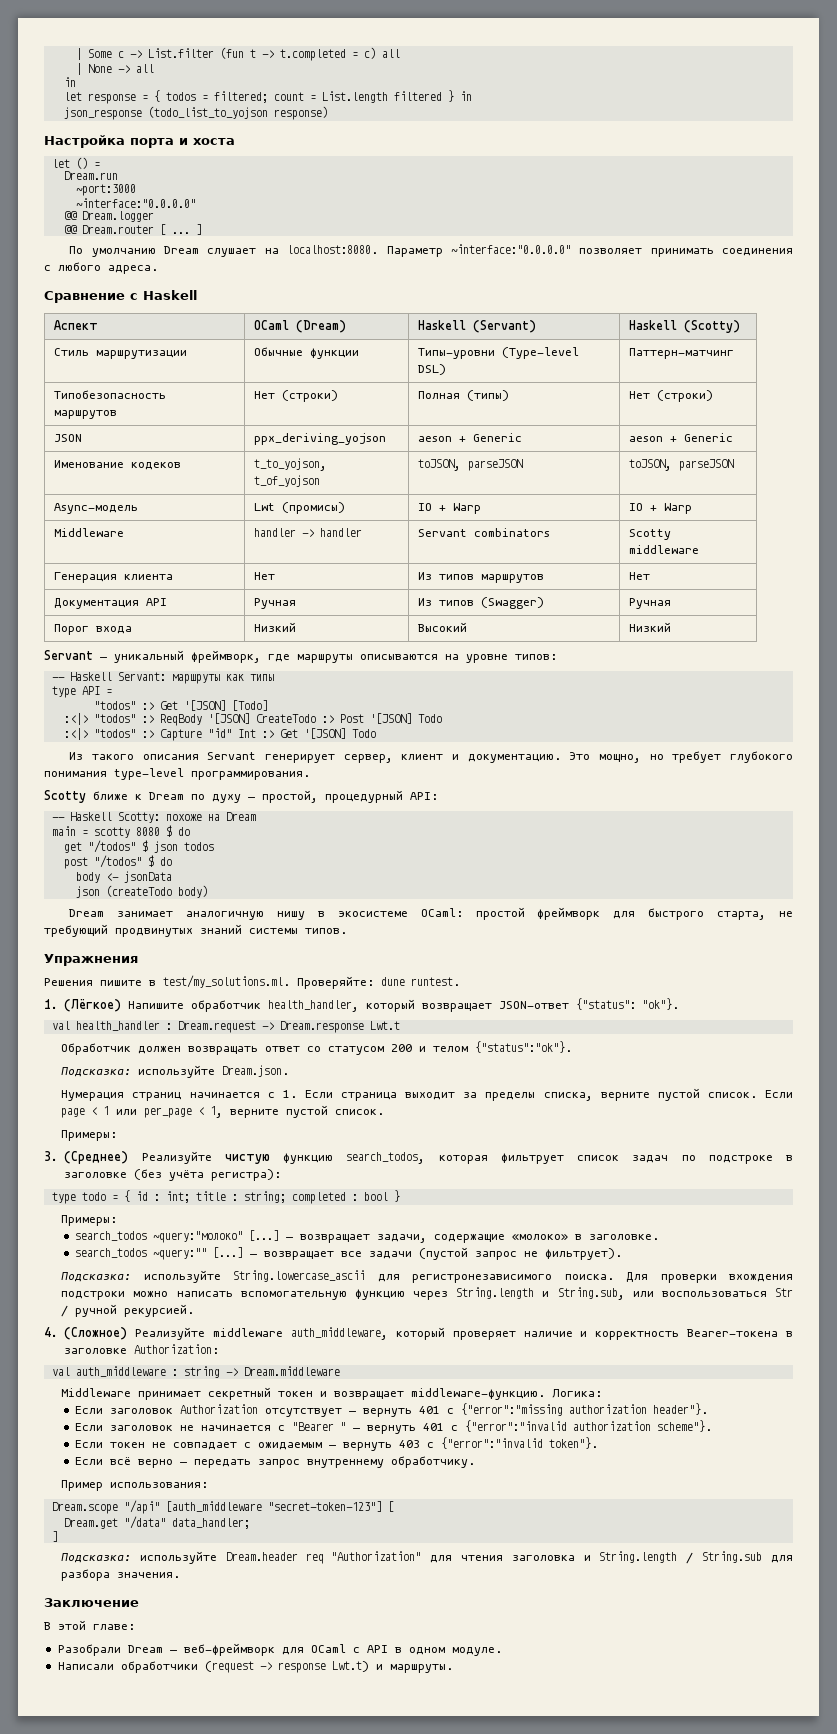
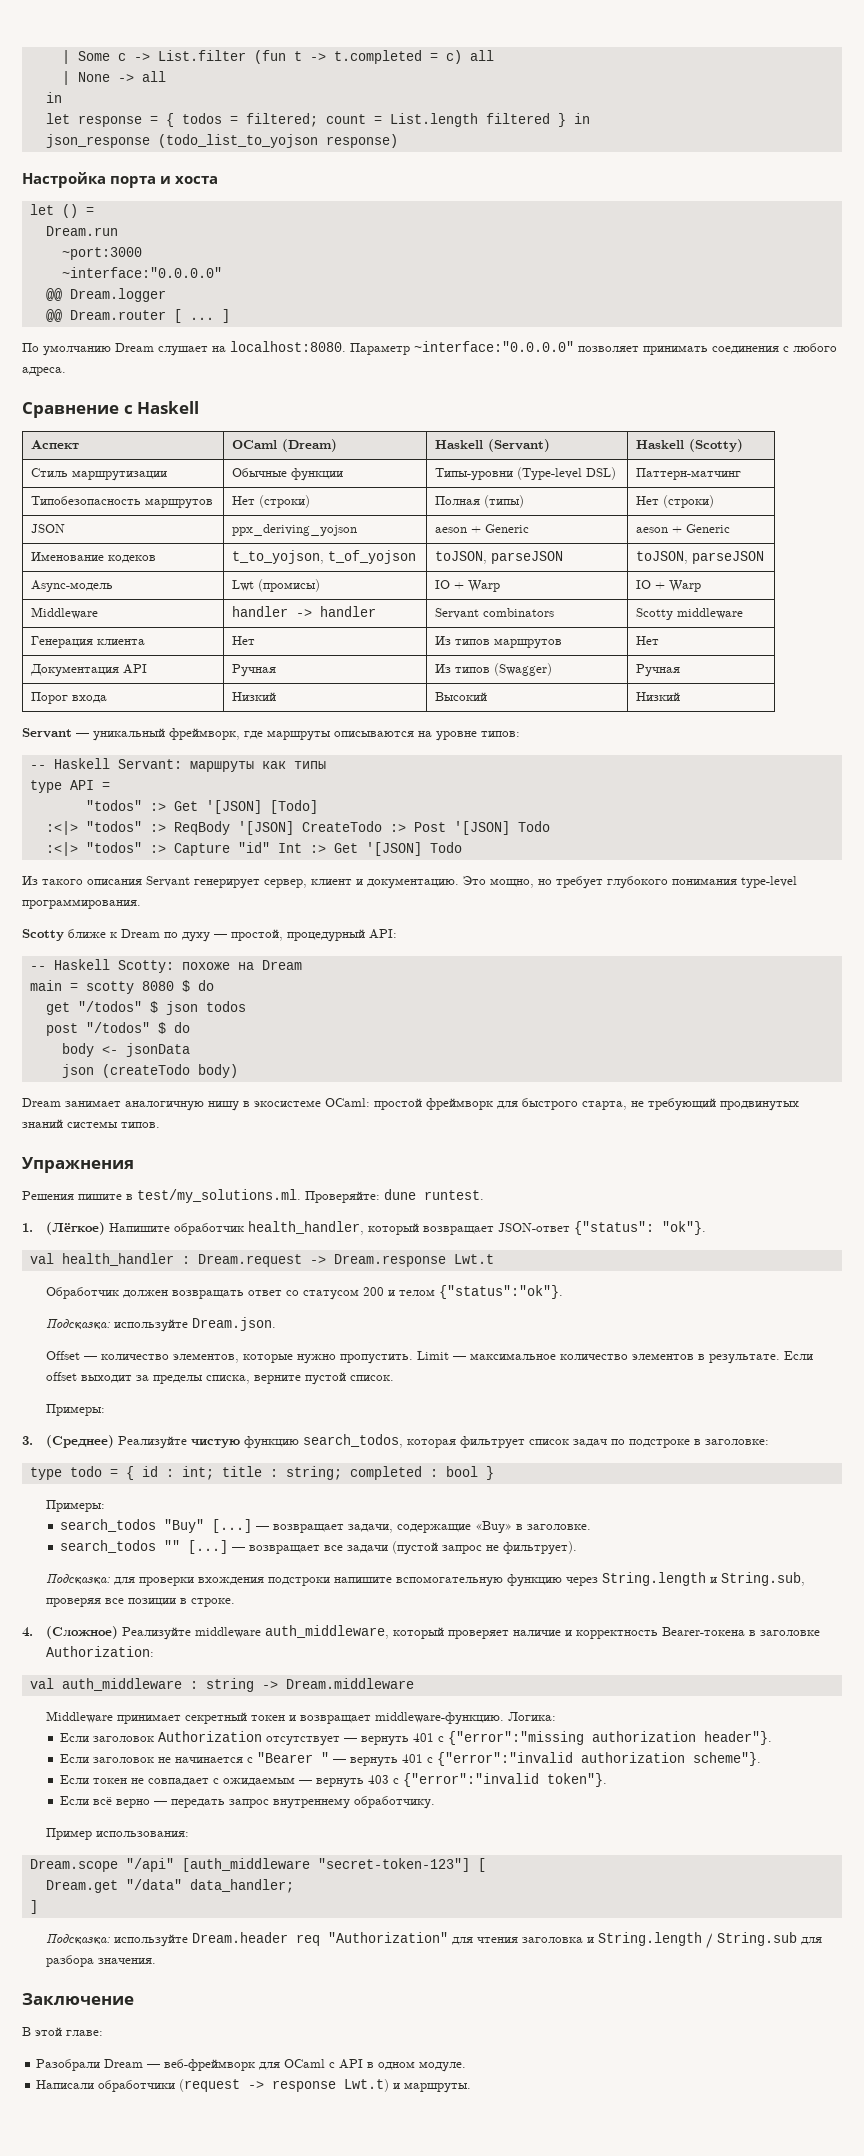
- Нумерация страниц начинается с 1. Если страница выходит за пределы списка, верните пустой список. Если page < 1 или per_page < 1, верните пустой список.
+ Offset — количество элементов, которые нужно пропустить. Limit — максимальное количество элементов в результате. Если offset выходит за пределы списка, верните пустой список.
- 3. (Среднее) Реализуйте чистую функцию search_todos, которая фильтрует список задач по подстроке в заголовке (без учёта регистра):
+ 3. (Среднее) Реализуйте чистую функцию search_todos, которая фильтрует список задач по подстроке в заголовке:
- search_todos ~query:"молоко" [...]
+ search_todos "Buy" [...]
- — возвращает задачи, содержащие «молоко» в заголовке.
+ — возвращает задачи, содержащие «Buy» в заголовке.
- search_todos ~query:"" [...]
+ search_todos "" [...]
- Подсказка: используйте String.lowercase_ascii для регистронезависимого поиска. Для проверки вхождения подстроки можно написать вспомогательную функцию через String.length и String.sub, или воспользоваться Str / ручной рекурсией.
+ Подсказка: для проверки вхождения подстроки напишите вспомогательную функцию через String.length и String.sub, проверяя все позиции в строке.

